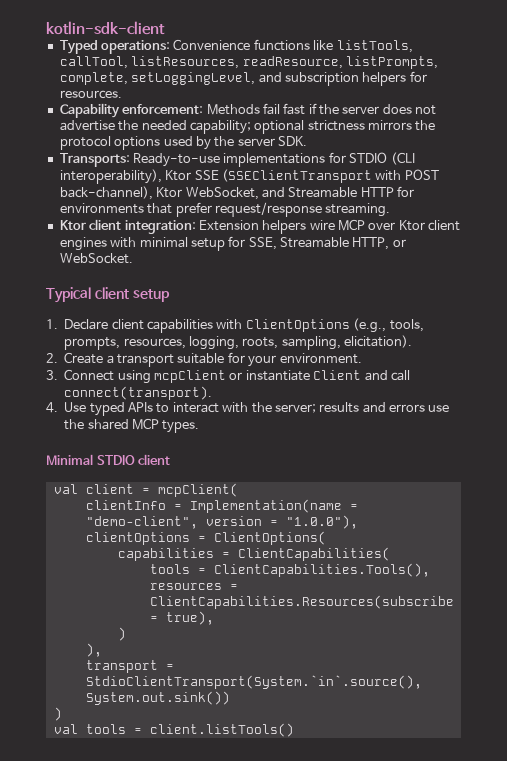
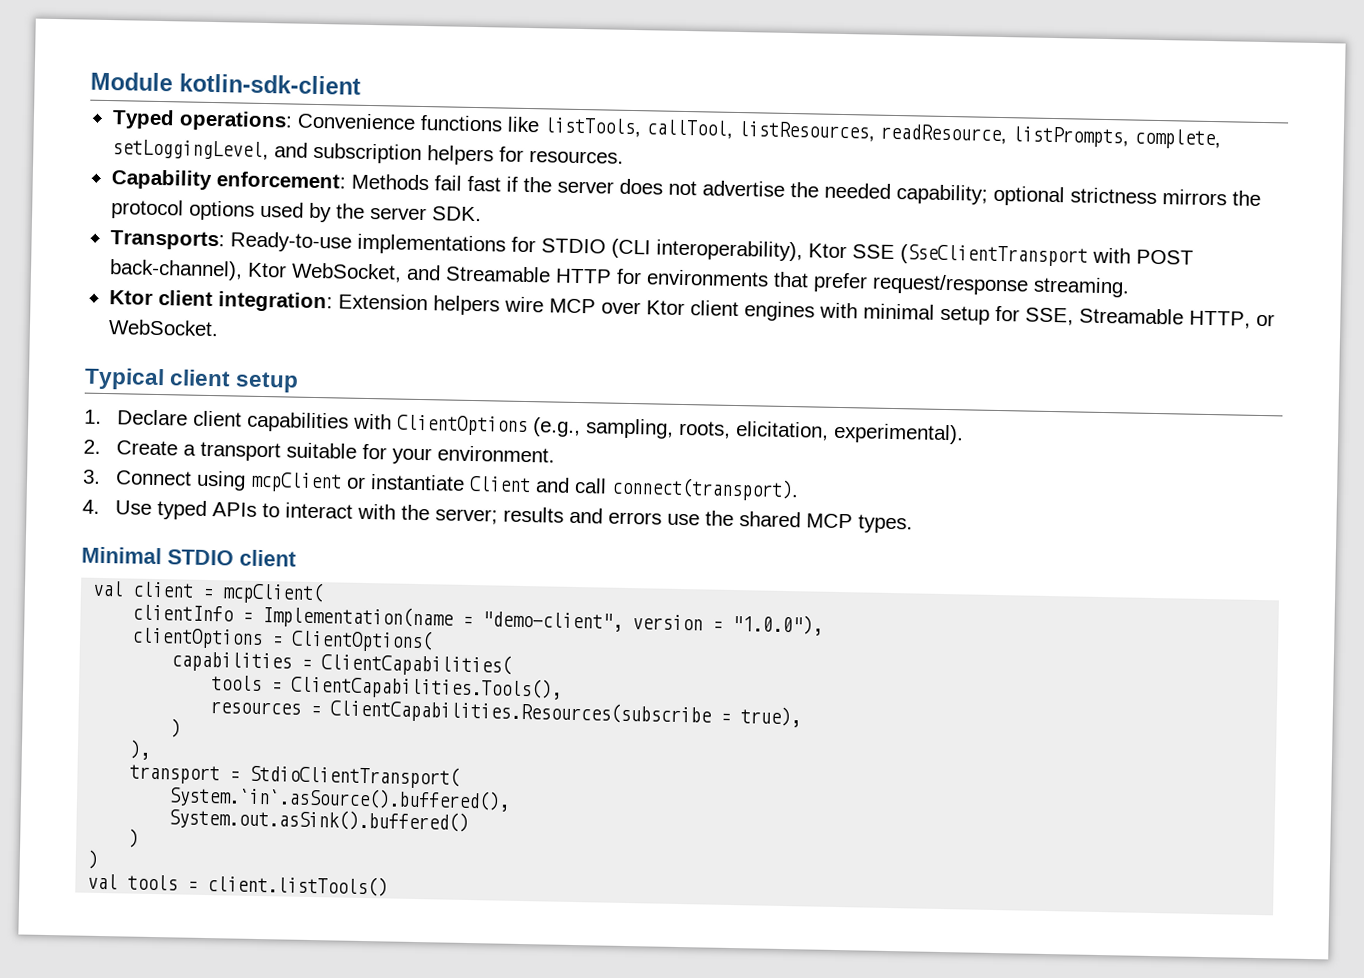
- kotlin-sdk-client
+ Module kotlin-sdk-client
- Transports: Ready-to-use implementations for STDIO (CLI interoperability), Ktor SSE (SSEClientTransport with POST back-channel), Ktor WebSocket, and Streamable HTTP for environments that prefer request/response streaming.
+ Transports: Ready-to-use implementations for STDIO (CLI interoperability), Ktor SSE (SseClientTransport with POST back-channel), Ktor WebSocket, and Streamable HTTP for environments that prefer request/response streaming.
- 1. Declare client capabilities with ClientOptions (e.g., tools, prompts, resources, logging, roots, sampling, elicitation).
+ 1. Declare client capabilities with ClientOptions (e.g., sampling, roots, elicitation, experimental).
- transport = StdioClientTransport(System.`in`.source(), System.out.sink())
+ transport = StdioClientTransport(
+ System.`in`.asSource().buffered(),
+ System.out.asSink().buffered()
+ )

